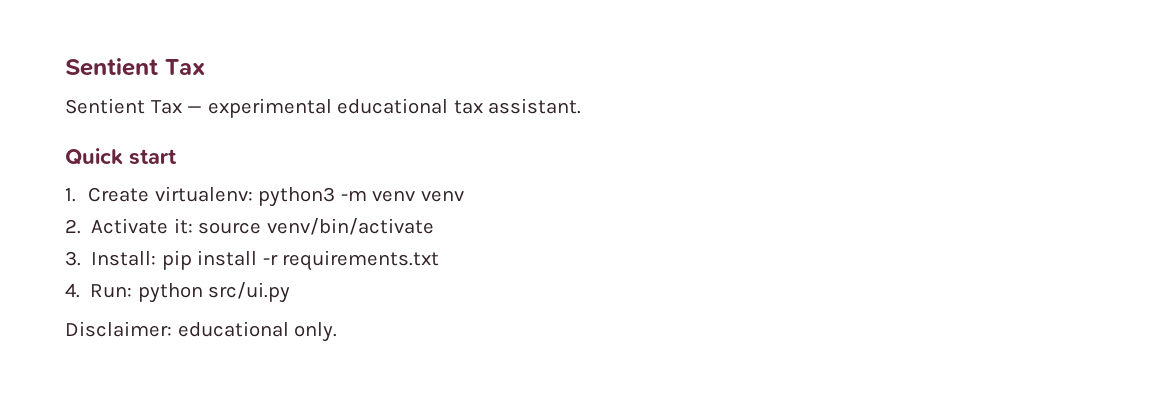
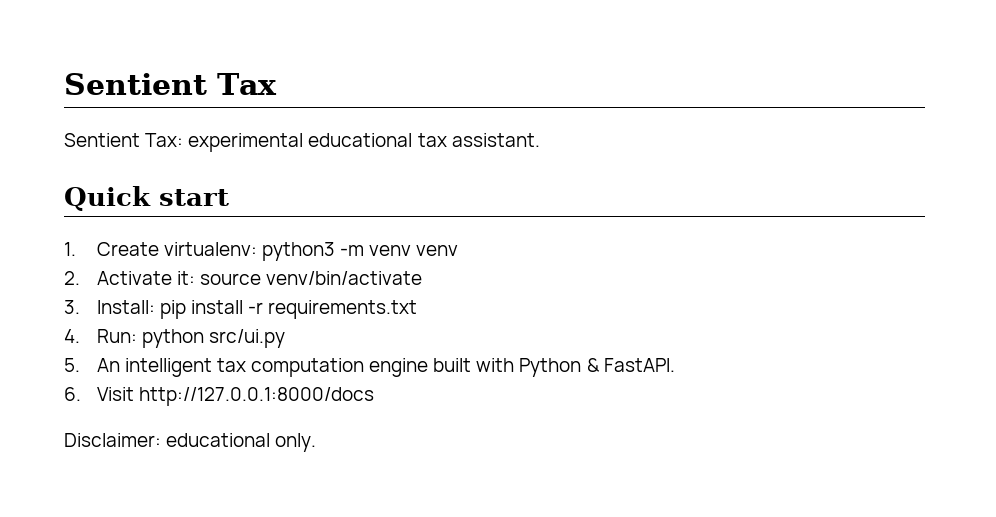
- Sentient Tax — experimental educational tax assistant.
+ Sentient Tax: experimental educational tax assistant.
+ 5. An intelligent tax computation engine built with Python & FastAPI.
+ 6. Visit http://127.0.0.1:8000/docs

